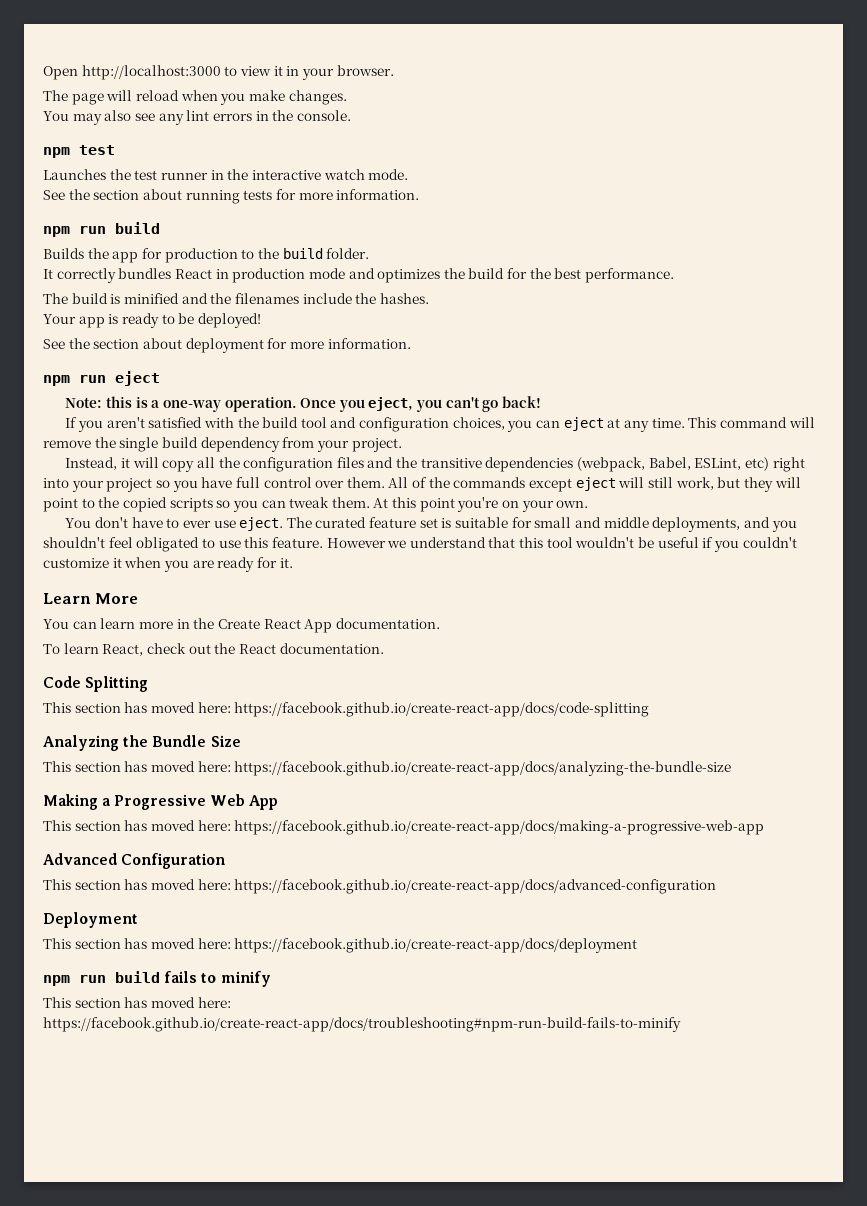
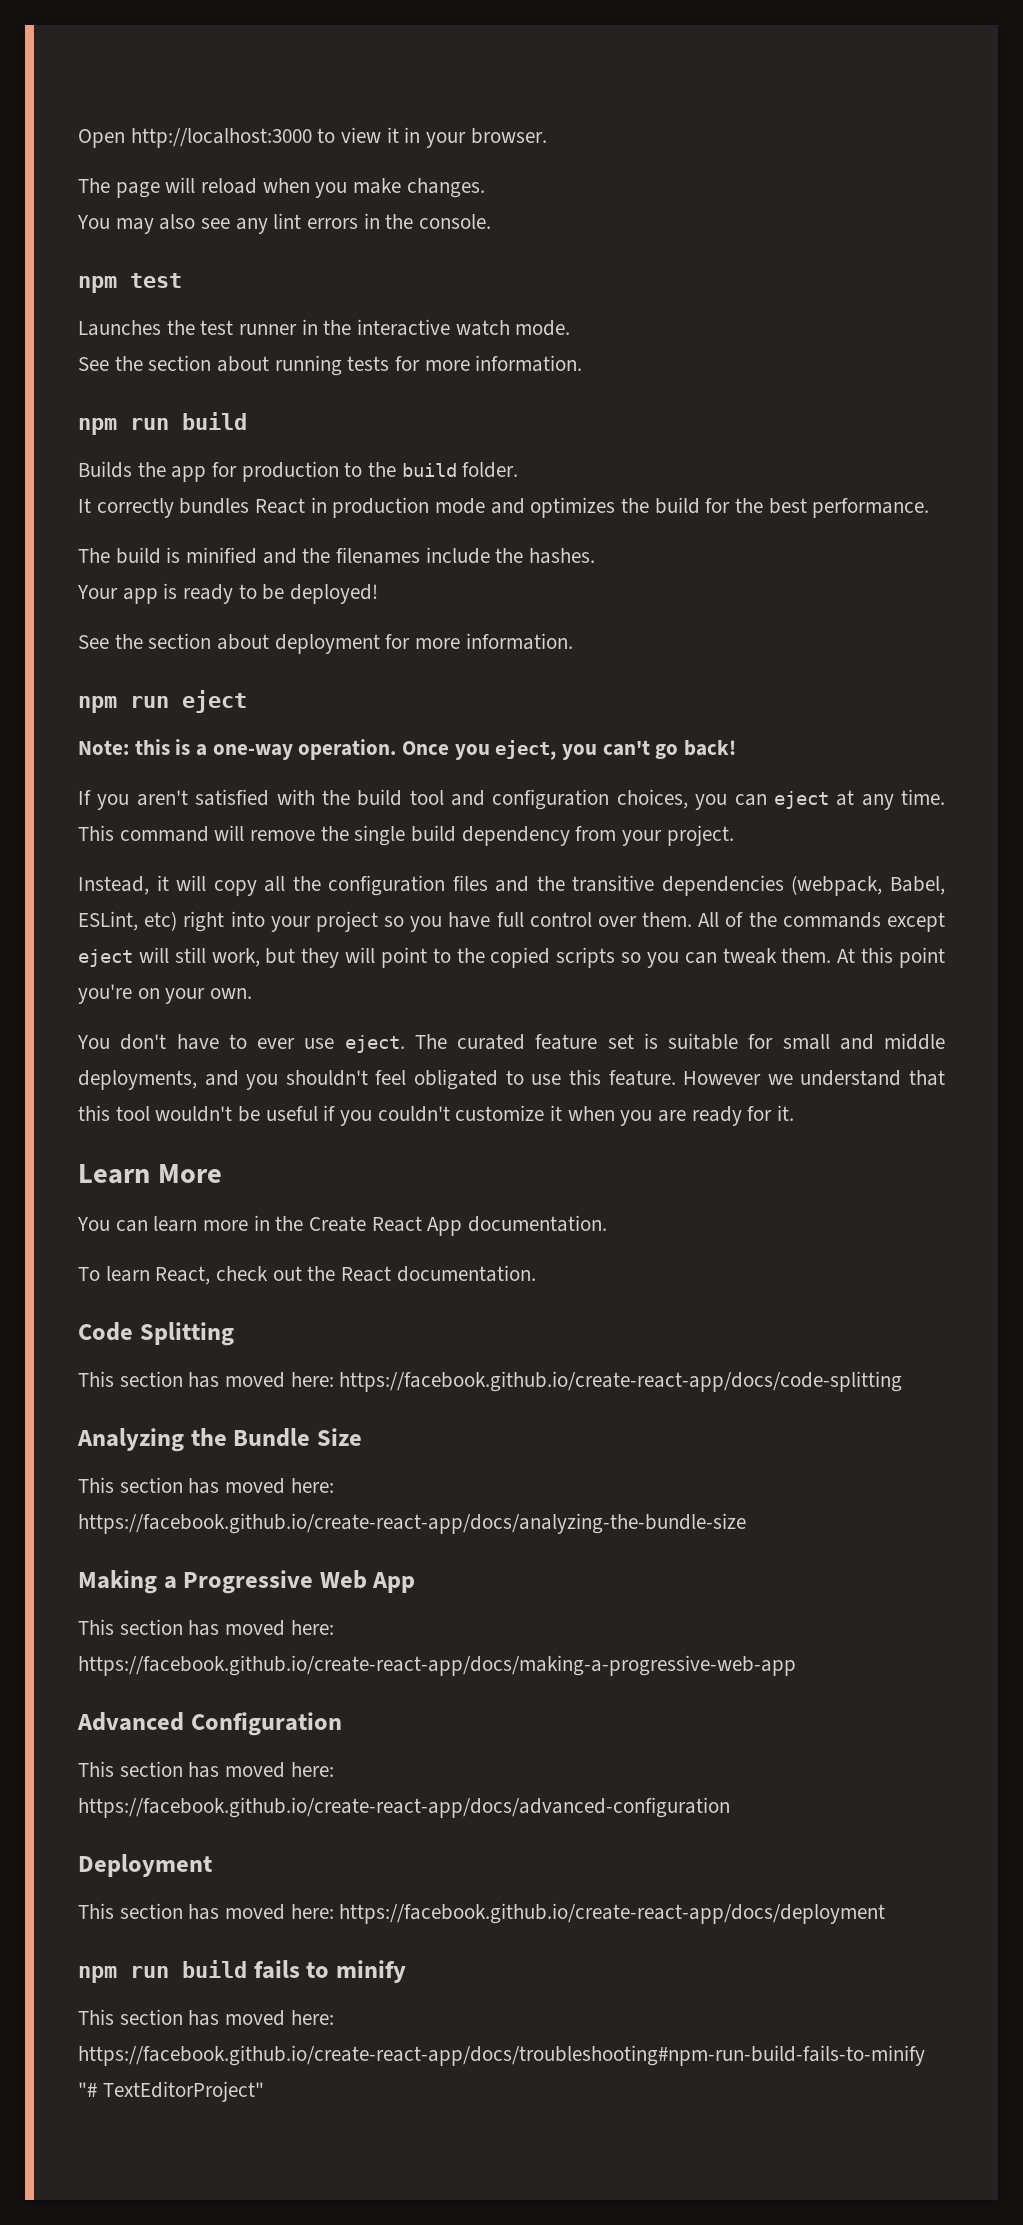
- This section has moved here: https://facebook.github.io/create-react-app/docs/troubleshooting#npm-run-build-fails-to-minify
+ This section has moved here: https://facebook.github.io/create-react-app/docs/troubleshooting#npm-run-build-fails-to-minify "# TextEditorProject"

